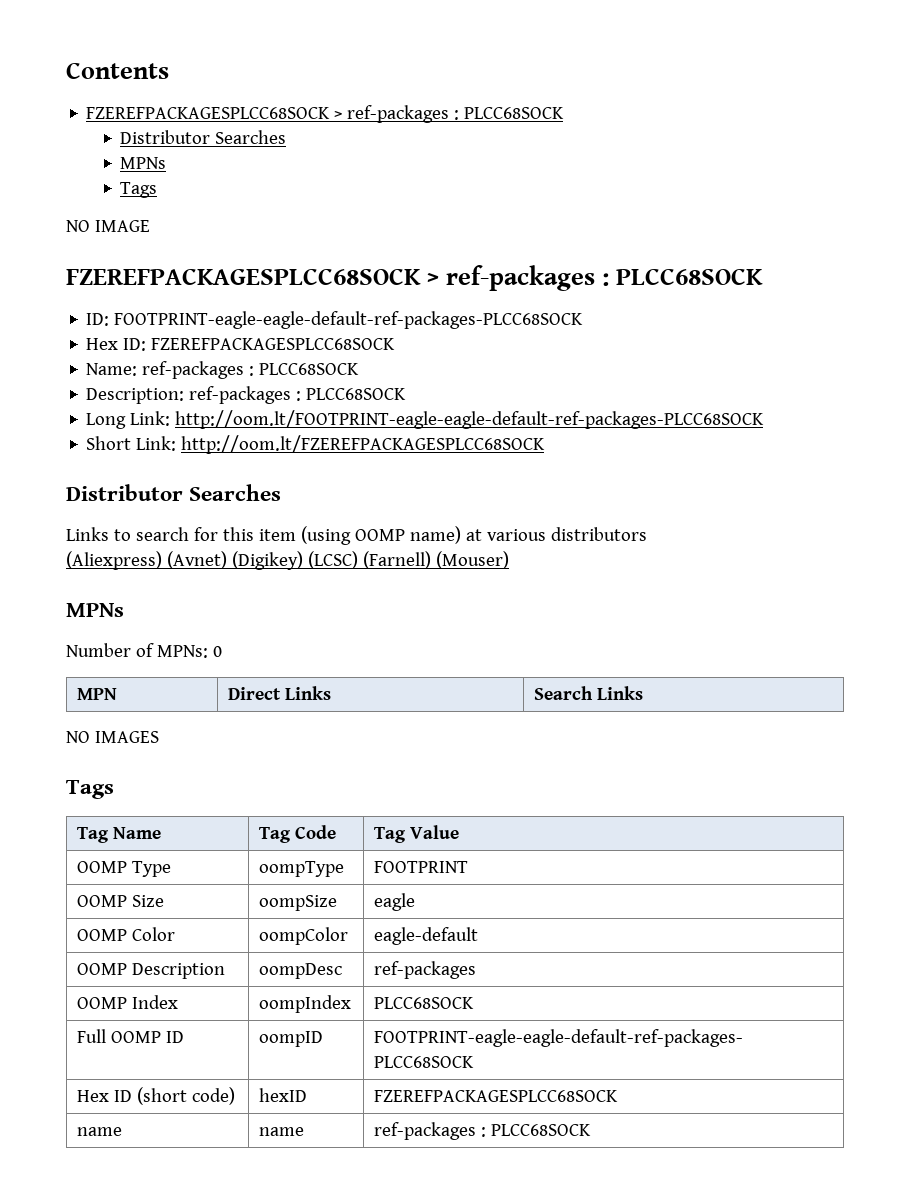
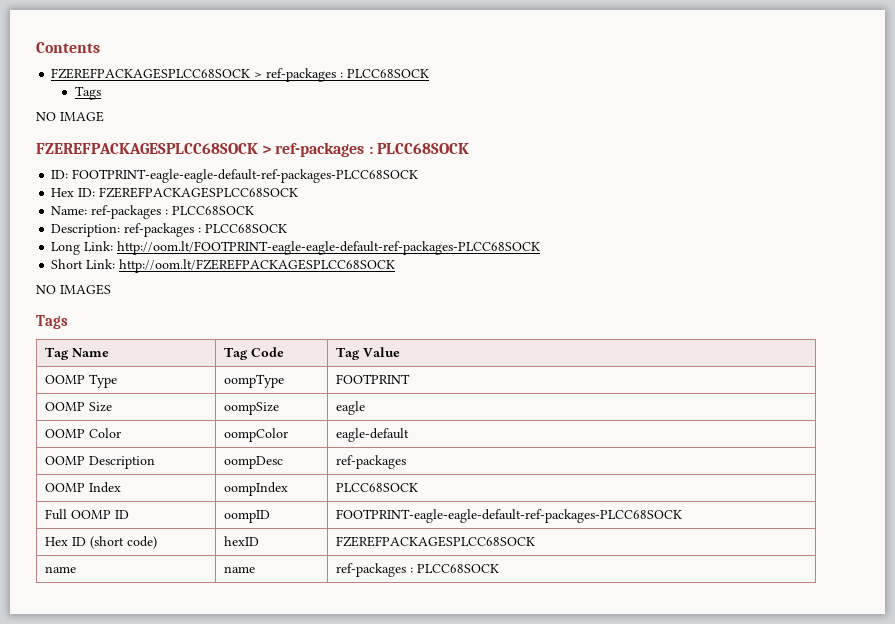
  Contents
  FZEREFPACKAGESPLCC68SOCK > ref-packages : PLCC68SOCK
- Distributor Searches
- MPNs
  Short Link: http://oom.lt/FZEREFPACKAGESPLCC68SOCK
- Distributor Searches
- Links to search for this item (using OOMP name) at various distributors
- (Aliexpress) (Avnet) (Digikey) (LCSC) (Farnell) (Mouser)
- MPNs
- Number of MPNs: 0
- MPN | Direct Links | Search Links

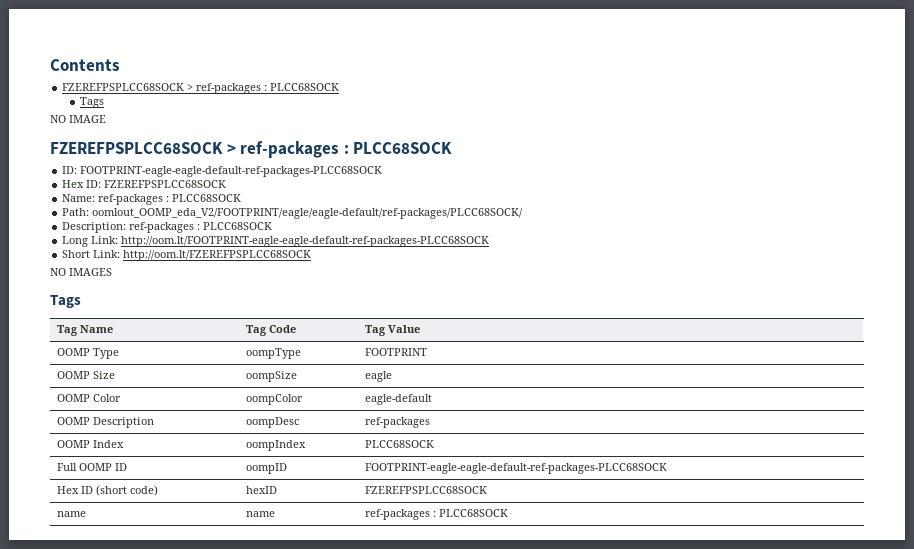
  Contents
- FZEREFPACKAGESPLCC68SOCK > ref-packages : PLCC68SOCK
+ FZEREFPSPLCC68SOCK > ref-packages : PLCC68SOCK
  NO IMAGE
- FZEREFPACKAGESPLCC68SOCK > ref-packages : PLCC68SOCK
+ FZEREFPSPLCC68SOCK > ref-packages : PLCC68SOCK
- Hex ID: FZEREFPACKAGESPLCC68SOCK
+ Hex ID: FZEREFPSPLCC68SOCK
+ Path: oomlout_OOMP_eda_V2/FOOTPRINT/eagle/eagle-default/ref-packages/PLCC68SOCK/
- Short Link: http://oom.lt/FZEREFPACKAGESPLCC68SOCK
+ Short Link: http://oom.lt/FZEREFPSPLCC68SOCK
- Hex ID (short code) | hexID | FZEREFPACKAGESPLCC68SOCK
+ Hex ID (short code) | hexID | FZEREFPSPLCC68SOCK

